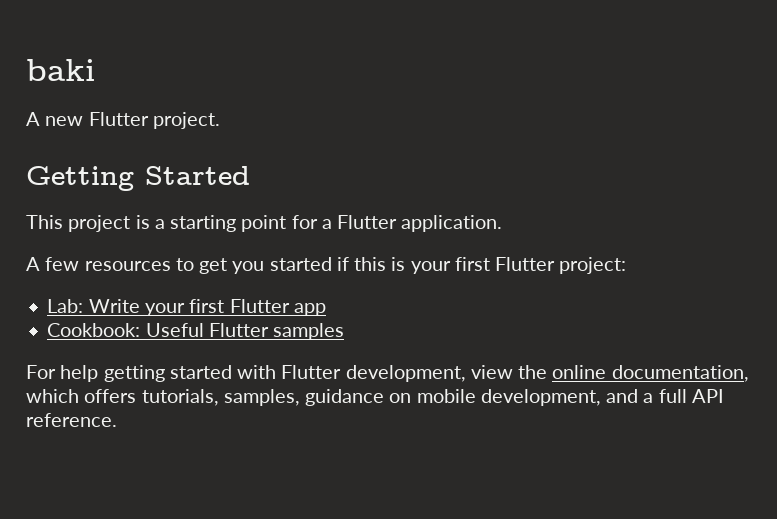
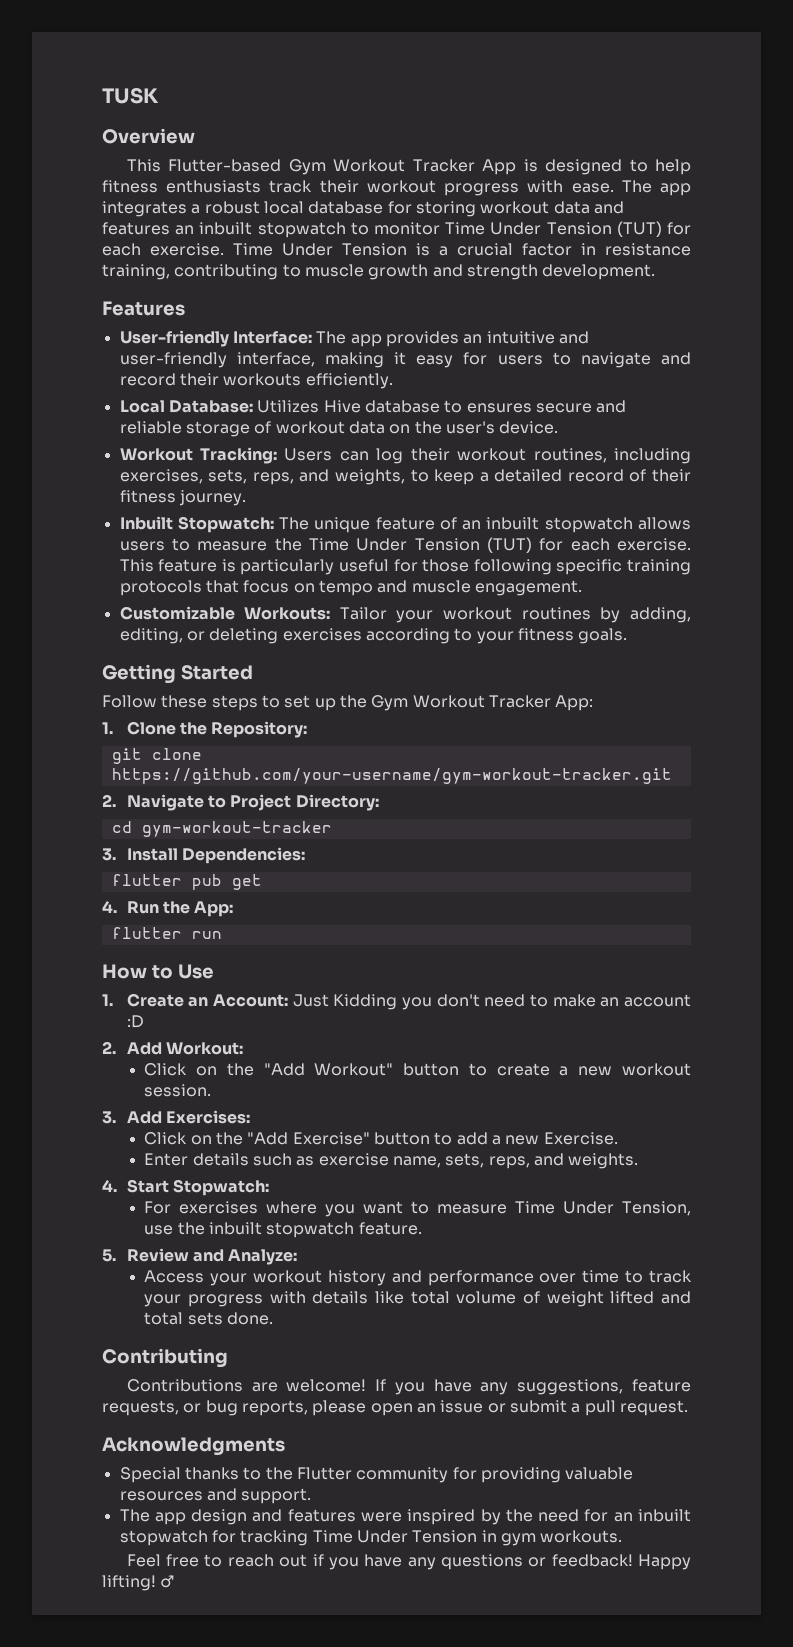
- baki
- A new Flutter project.
+ TUSK
+ Overview
+ This Flutter-based Gym Workout Tracker App is designed to help fitness enthusiasts track their workout progress with ease. The app integrates a robust local database for storing workout data and features an inbuilt stopwatch to monitor Time Under Tension (TUT) for each exercise. Time Under Tension is a crucial factor in resistance training, contributing to muscle growth and strength development.
+ Features
+ User-friendly Interface: The app provides an intuitive and user-friendly interface, making it easy for users to navigate and record their workouts efficiently.
+ Local Database: Utilizes Hive database to ensures secure and reliable storage of workout data on the user's device.
+ Workout Tracking: Users can log their workout routines, including exercises, sets, reps, and weights, to keep a detailed record of their fitness journey.
+ Inbuilt Stopwatch: The unique feature of an inbuilt stopwatch allows users to measure the Time Under Tension (TUT) for each exercise. This feature is particularly useful for those following specific training protocols that focus on tempo and muscle engagement.
+ Customizable Workouts: Tailor your workout routines by adding, editing, or deleting exercises according to your fitness goals.
  Getting Started
- This project is a starting point for a Flutter application.
- A few resources to get you started if this is your first Flutter project:
- Lab: Write your first Flutter app
- Cookbook: Useful Flutter samples
- For help getting started with Flutter development, view the online documentation, which offers tutorials, samples, guidance on mobile development, and a full API reference.
+ Follow these steps to set up the Gym Workout Tracker App:
+ 1. Clone the Repository:
+ git clone https://github.com/your-username/gym-workout-tracker.git
+ 2. Navigate to Project Directory:
+ cd gym-workout-tracker
+ 3. Install Dependencies:
+ flutter pub get
+ 4. Run the App:
+ flutter run
+ How to Use
+ 1. Create an Account: Just Kidding you don't need to make an account :D
+ 2. Add Workout:
+ Click on the "Add Workout" button to create a new workout session.
+ 3. Add Exercises:
+ Click on the "Add Exercise" button to add a new Exercise.
+ Enter details such as exercise name, sets, reps, and weights.
+ 4. Start Stopwatch:
+ For exercises where you want to measure Time Under Tension, use the inbuilt stopwatch feature.
+ 5. Review and Analyze:
+ Access your workout history and performance over time to track your progress with details like total volume of weight lifted and total sets done.
+ Contributing
+ Contributions are welcome! If you have any suggestions, feature requests, or bug reports, please open an issue or submit a pull request.
+ Acknowledgments
+ Special thanks to the Flutter community for providing valuable resources and support.
+ The app design and features were inspired by the need for an inbuilt stopwatch for tracking Time Under Tension in gym workouts.
+ Feel free to reach out if you have any questions or feedback! Happy lifting! ♂

